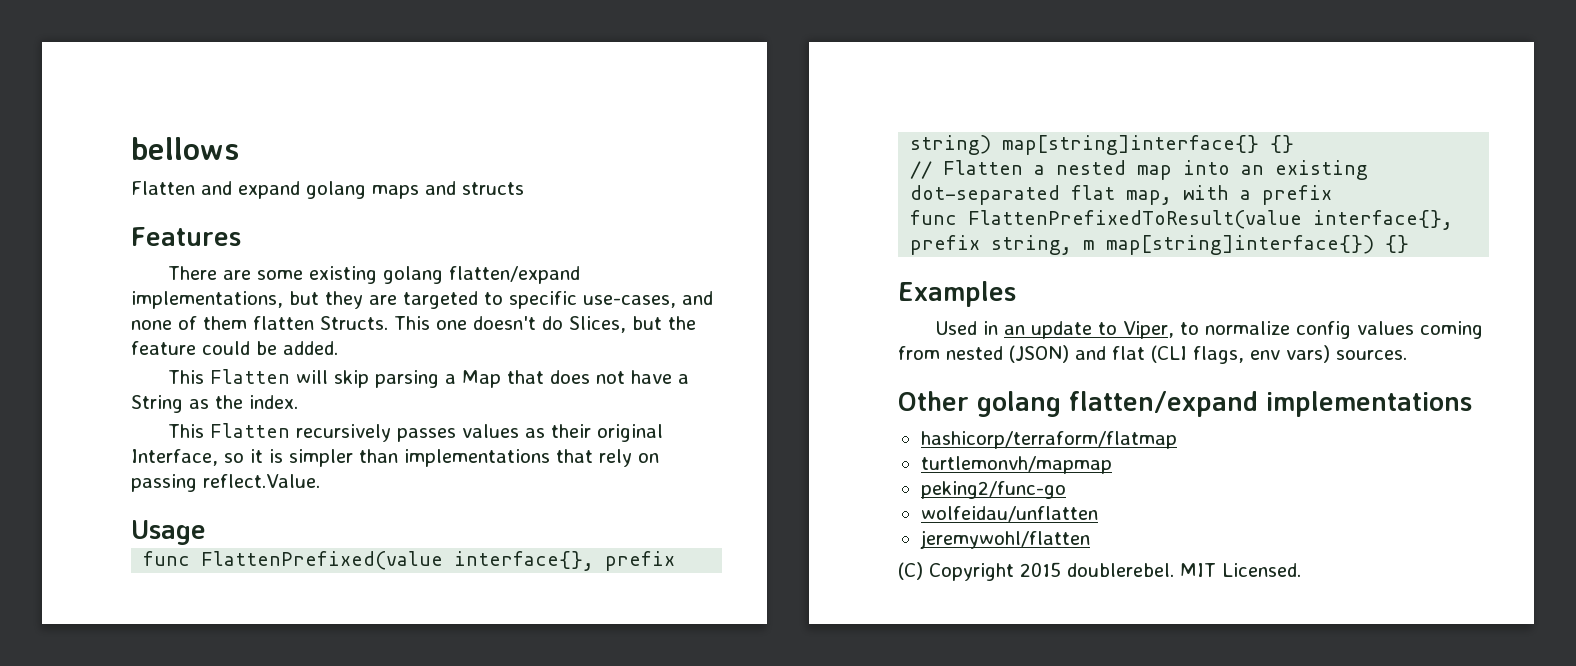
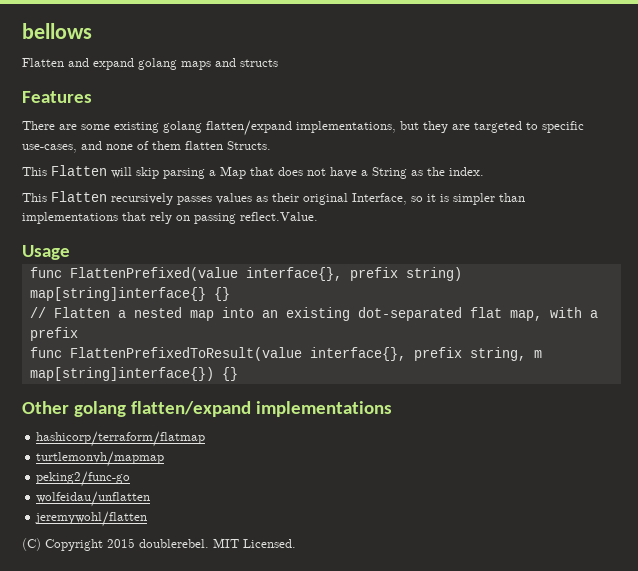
- This one doesn't do Slices, but the feature could be added.
- Examples
- Used in an update to Viper, to normalize config values coming from nested (JSON) and flat (CLI flags, env vars) sources.

